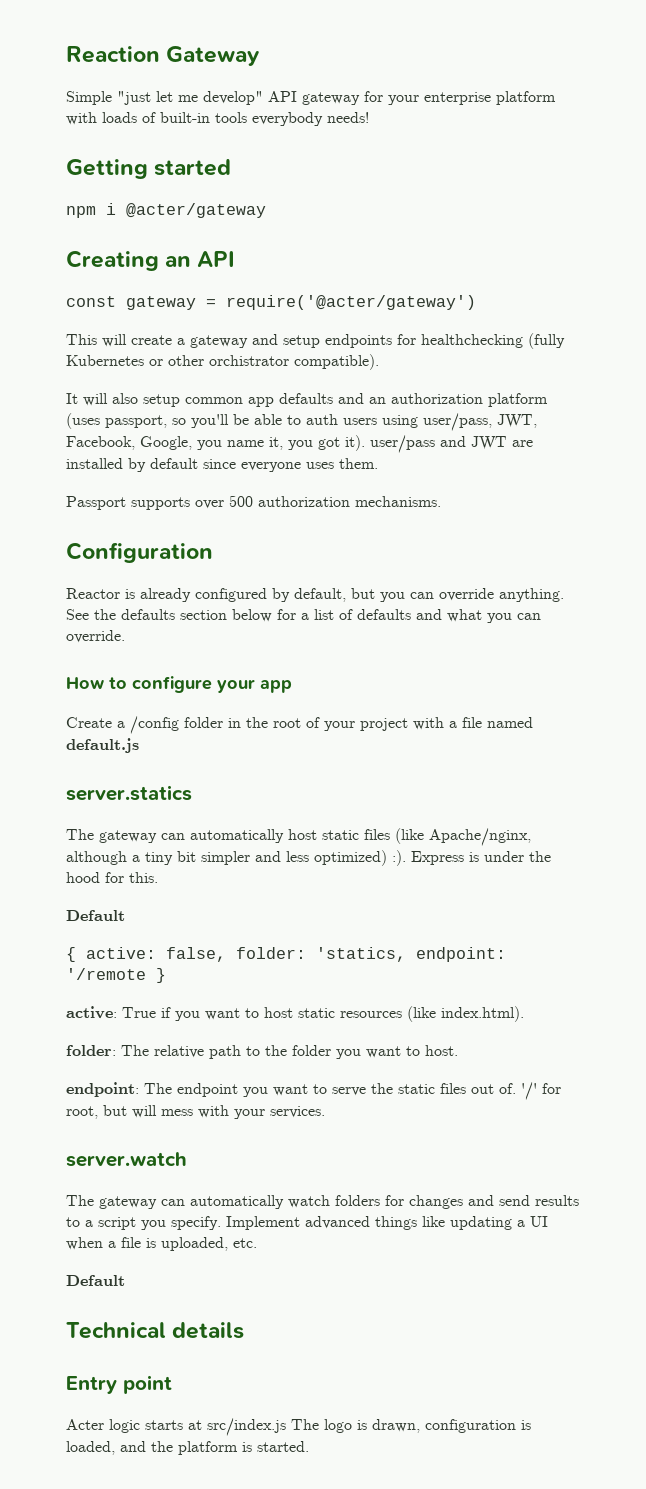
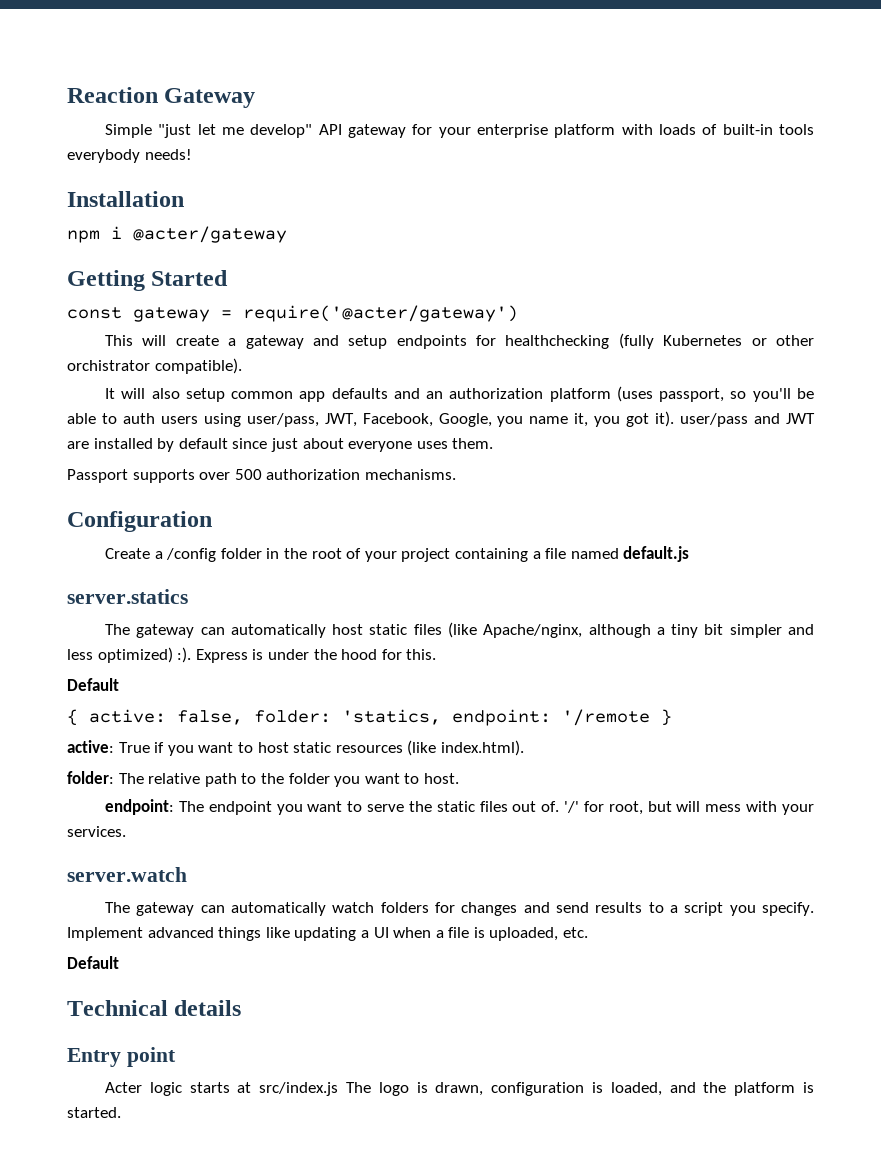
- Getting started
+ Installation
- Creating an API
+ Getting Started
- It will also setup common app defaults and an authorization platform (uses passport, so you'll be able to auth users using user/pass, JWT, Facebook, Google, you name it, you got it). user/pass and JWT are installed by default since everyone uses them.
+ It will also setup common app defaults and an authorization platform (uses passport, so you'll be able to auth users using user/pass, JWT, Facebook, Google, you name it, you got it). user/pass and JWT are installed by default since just about everyone uses them.
- Reactor is already configured by default, but you can override anything. See the defaults section below for a list of defaults and what you can override.
- How to configure your app
- Create a /config folder in the root of your project with a file named default.js
+ Create a /config folder in the root of your project containing a file named default.js

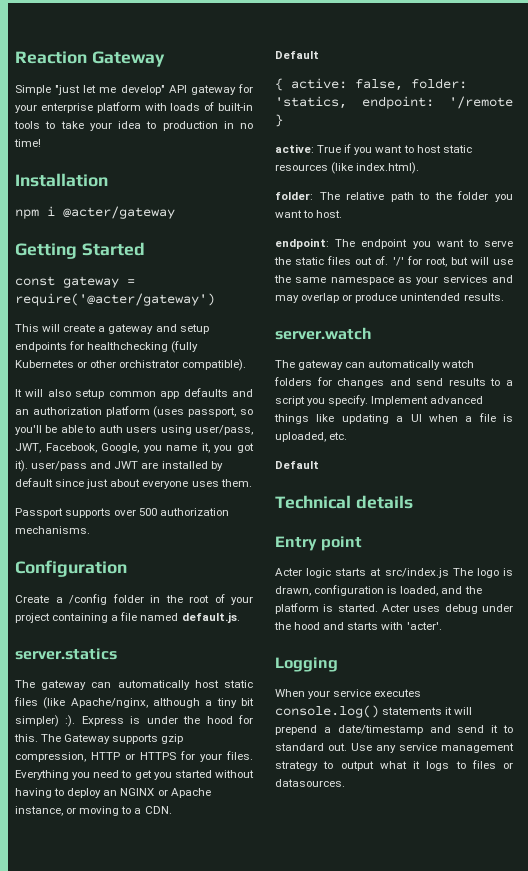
- Simple "just let me develop" API gateway for your enterprise platform with loads of built-in tools everybody needs!
+ Simple "just let me develop" API gateway for your enterprise platform with loads of built-in tools to take your idea to production in no time!
- Create a /config folder in the root of your project containing a file named default.js
+ Create a /config folder in the root of your project containing a file named default.js.
- The gateway can automatically host static files (like Apache/nginx, although a tiny bit simpler and less optimized) :).
+ The gateway can automatically host static files (like Apache/nginx, although a tiny bit simpler) :).
+ The Gateway supports gzip compression, HTTP or HTTPS for your files. Everything you need to get you started without having to deploy an NGINX or Apache instance, or moving to a CDN.
- '/' for root, but will mess with your services.
+ '/' for root, but will use the same namespace as your services and may overlap or produce unintended results.
+ Acter uses debug under the hood and starts with 'acter'.
+ Logging
+ When your service executes console.log() statements it will prepend a date/timestamp and send it to standard out. Use any service management strategy to output what it logs to files or datasources.

